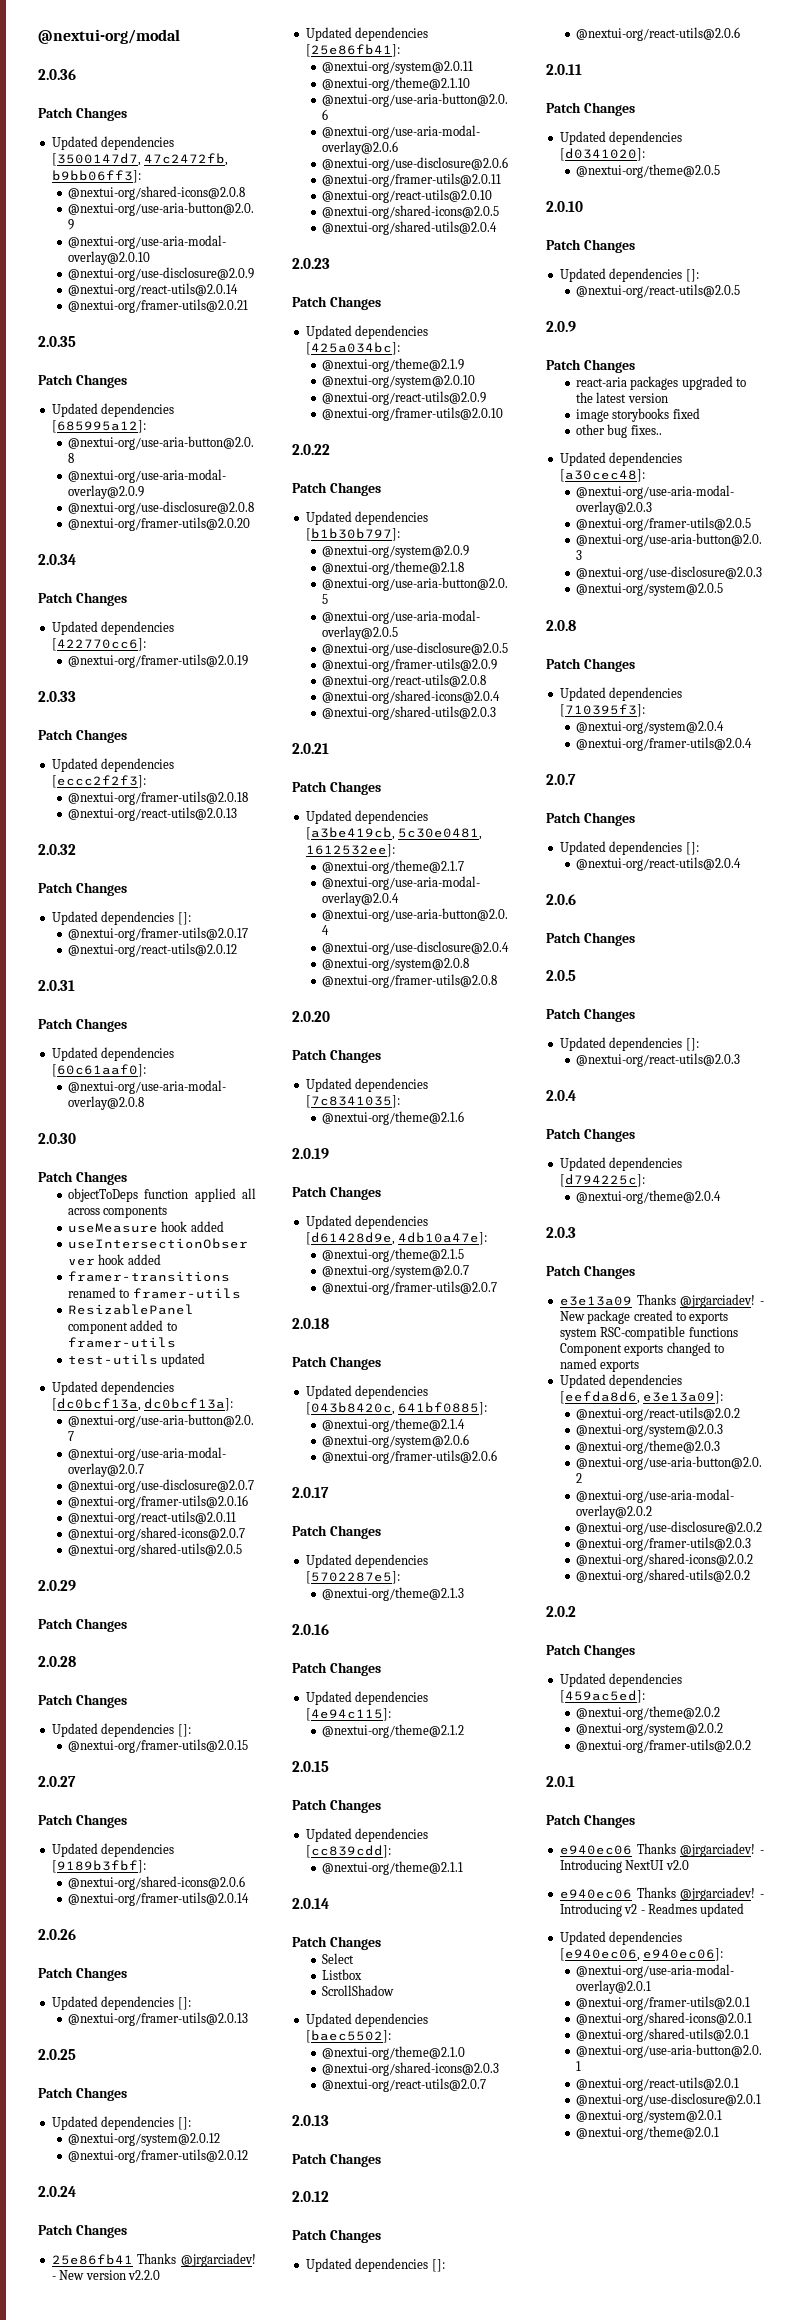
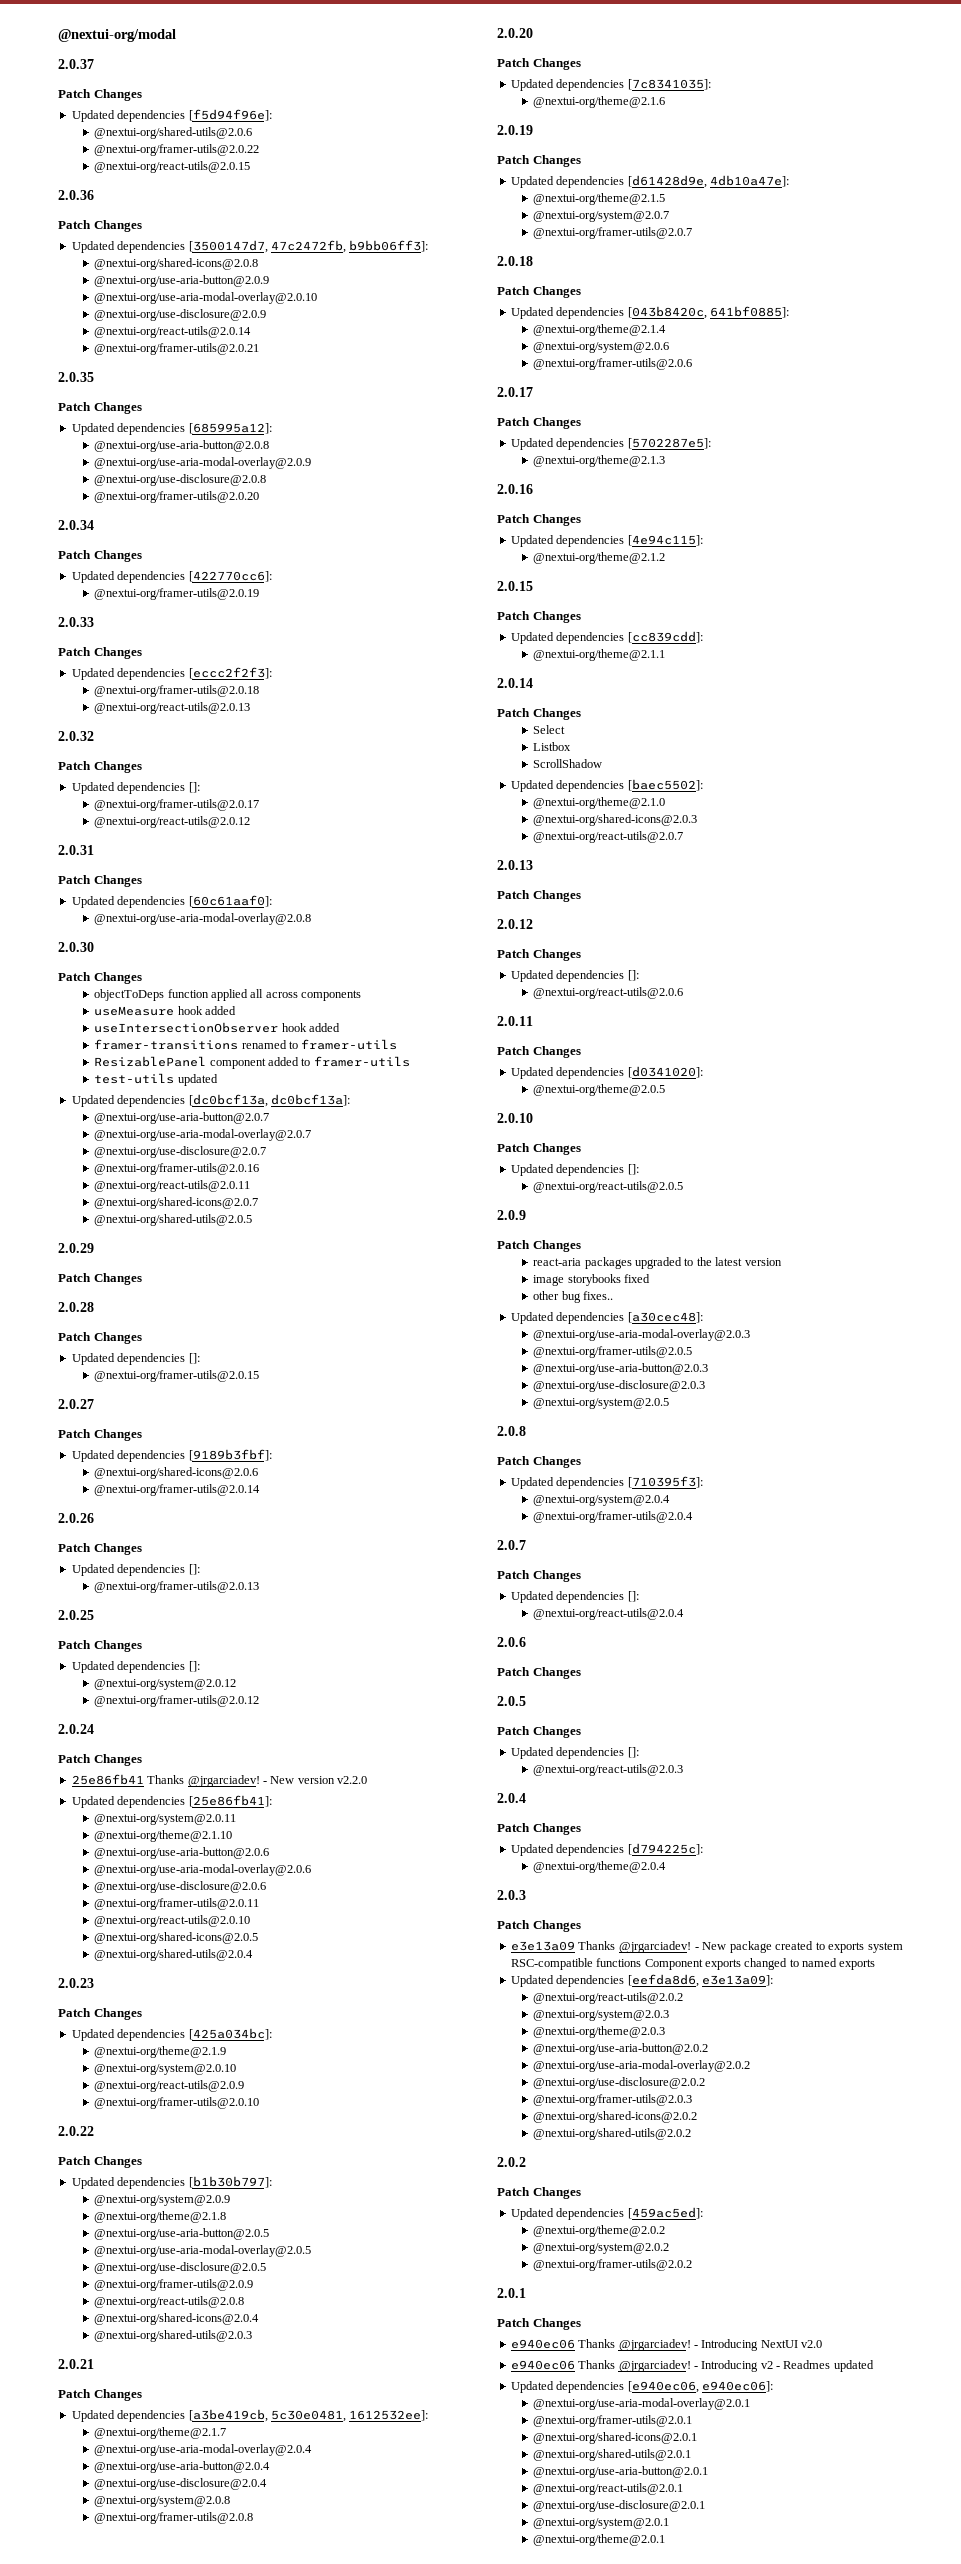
+ 2.0.37
+ Patch Changes
+ Updated dependencies [f5d94f96e]:
+ @nextui-org/shared-utils@2.0.6
+ @nextui-org/framer-utils@2.0.22
+ @nextui-org/react-utils@2.0.15

